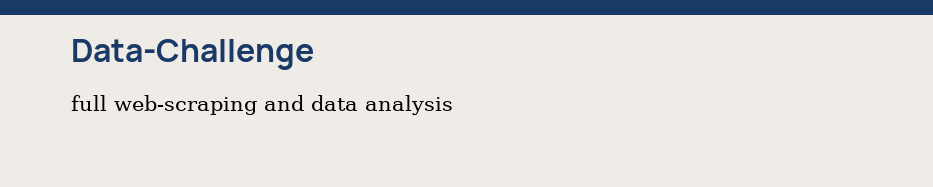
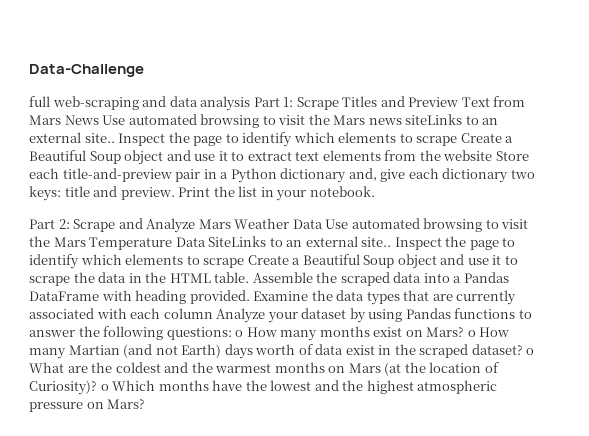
- full web-scraping and data analysis
+ full web-scraping and data analysis Part 1: Scrape Titles and Preview Text from Mars News Use automated browsing to visit the Mars news siteLinks to an external site.. Inspect the page to identify which elements to scrape Create a Beautiful Soup object and use it to extract text elements from the website Store each title-and-preview pair in a Python dictionary and, give each dictionary two keys: title and preview. Print the list in your notebook.
+ Part 2: Scrape and Analyze Mars Weather Data Use automated browsing to visit the Mars Temperature Data SiteLinks to an external site.. Inspect the page to identify which elements to scrape Create a Beautiful Soup object and use it to scrape the data in the HTML table. Assemble the scraped data into a Pandas DataFrame with heading provided. Examine the data types that are currently associated with each column Analyze your dataset by using Pandas functions to answer the following questions: o How many months exist on Mars? o How many Martian (and not Earth) days worth of data exist in the scraped dataset? o What are the coldest and the warmest months on Mars (at the location of Curiosity)? o Which months have the lowest and the highest atmospheric pressure on Mars?

